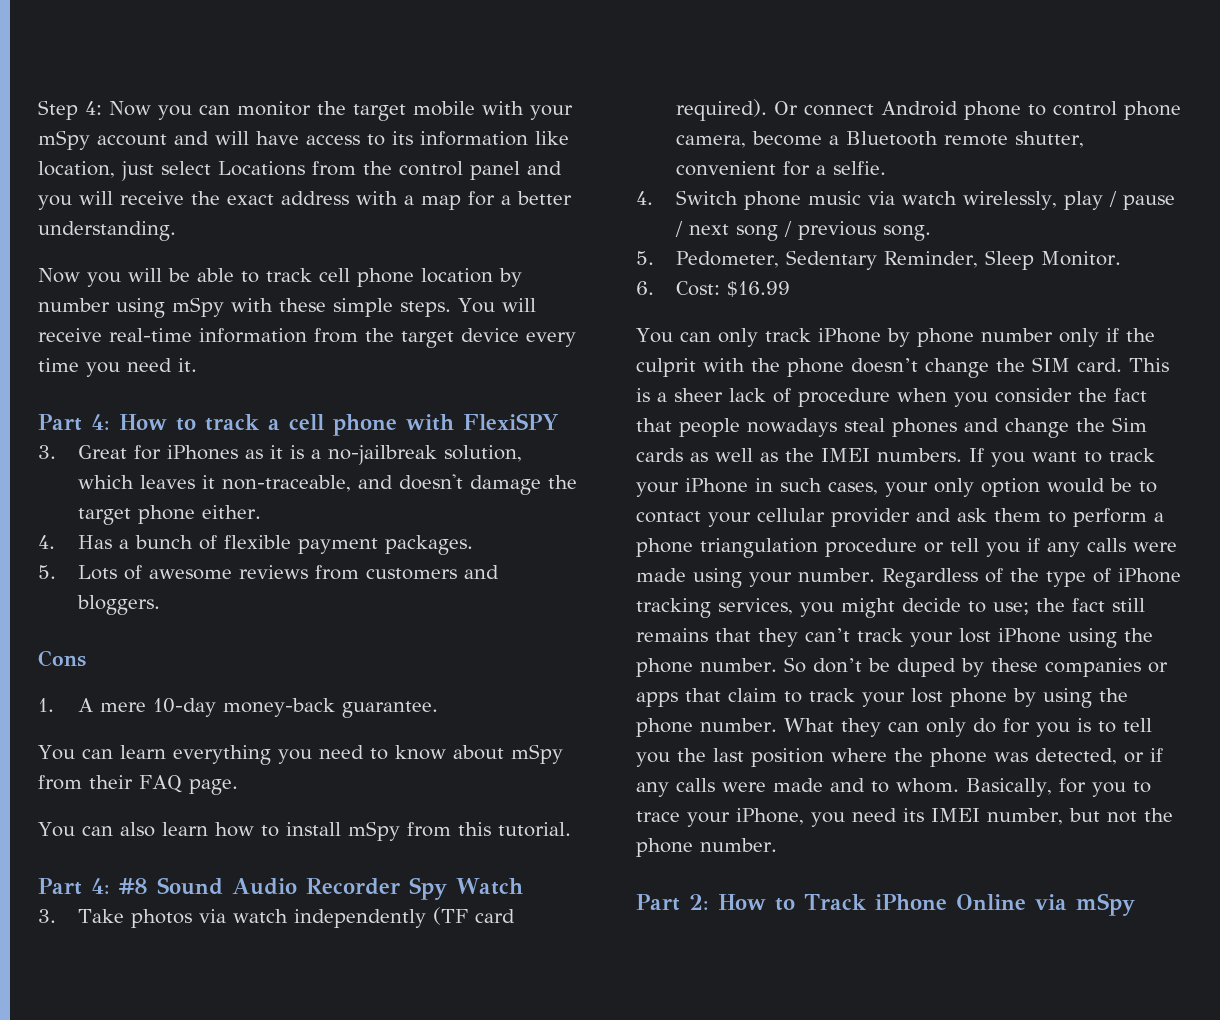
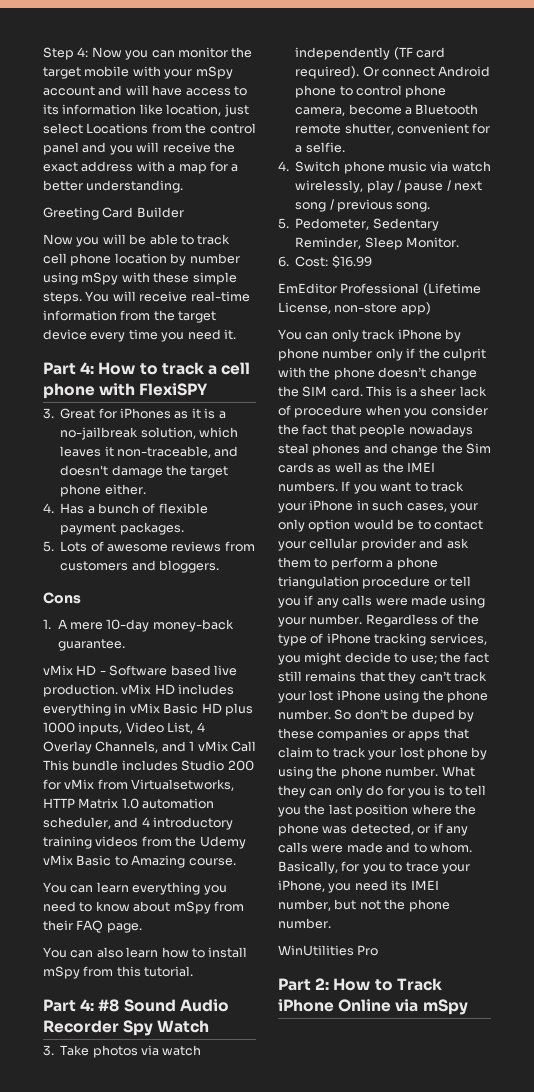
+ Greeting Card Builder
+ vMix HD - Software based live production. vMix HD includes everything in vMix Basic HD plus 1000 inputs, Video List, 4 Overlay Channels, and 1 vMix Call This bundle includes Studio 200 for vMix from Virtualsetworks, HTTP Matrix 1.0 automation scheduler, and 4 introductory training videos from the Udemy vMix Basic to Amazing course.
+ EmEditor Professional (Lifetime License, non-store app)
+ WinUtilities Pro

